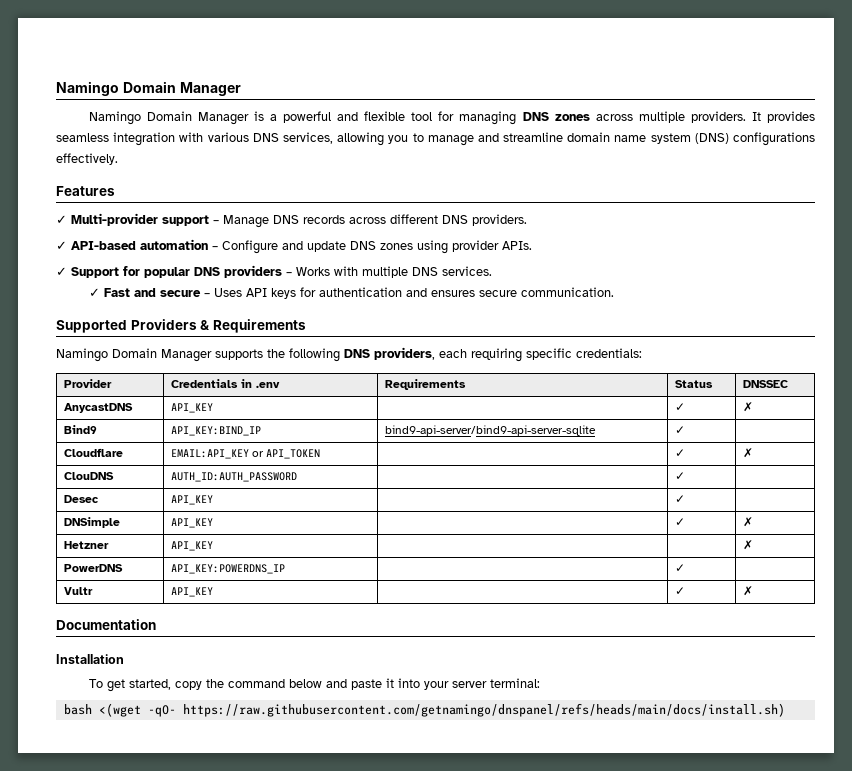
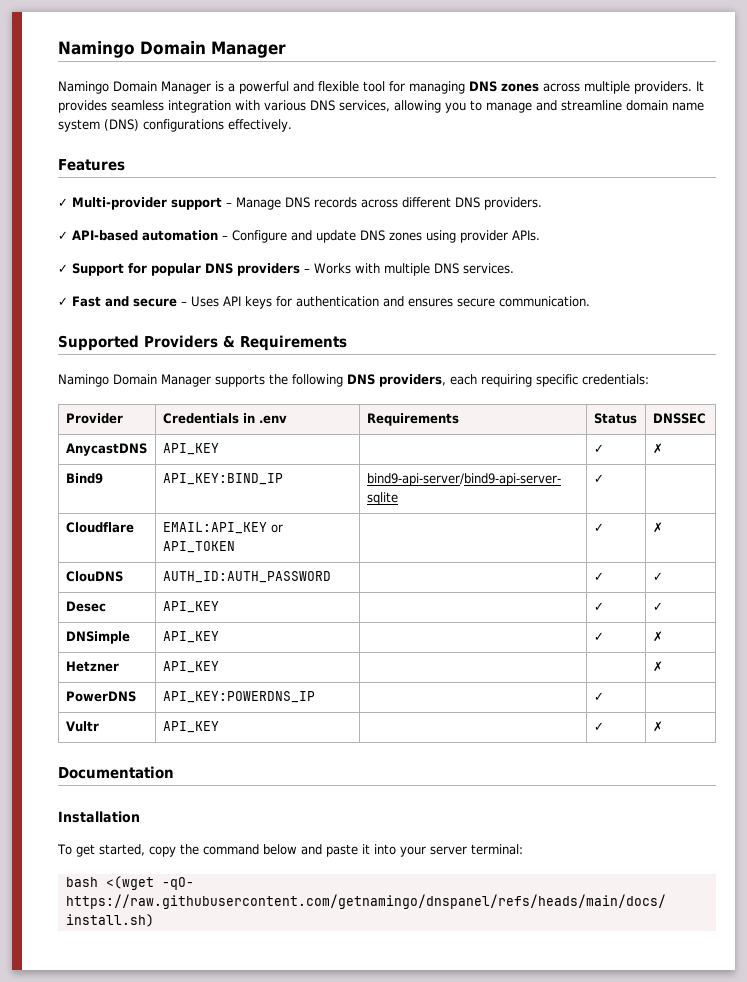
- ClouDNS | AUTH_ID:AUTH_PASSWORD | | ✓ |
+ ClouDNS | AUTH_ID:AUTH_PASSWORD | | ✓ | ✓
- Desec | API_KEY | | ✓ |
+ Desec | API_KEY | | ✓ | ✓

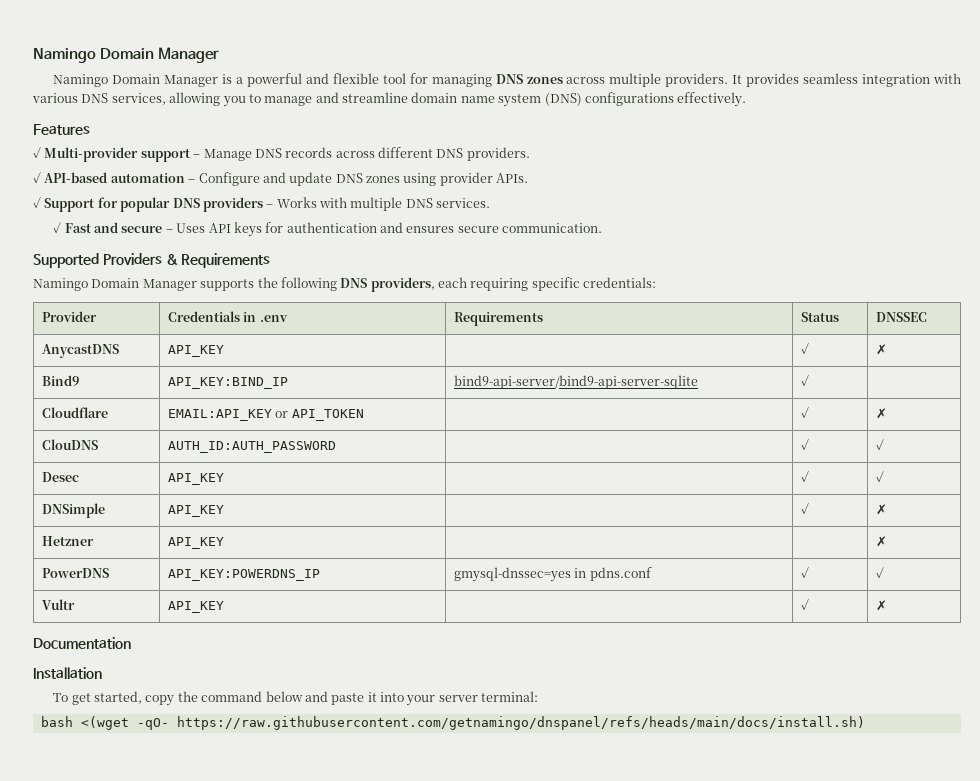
- PowerDNS | API_KEY:POWERDNS_IP | | ✓ |
+ PowerDNS | API_KEY:POWERDNS_IP | gmysql-dnssec=yes in pdns.conf | ✓ | ✓

